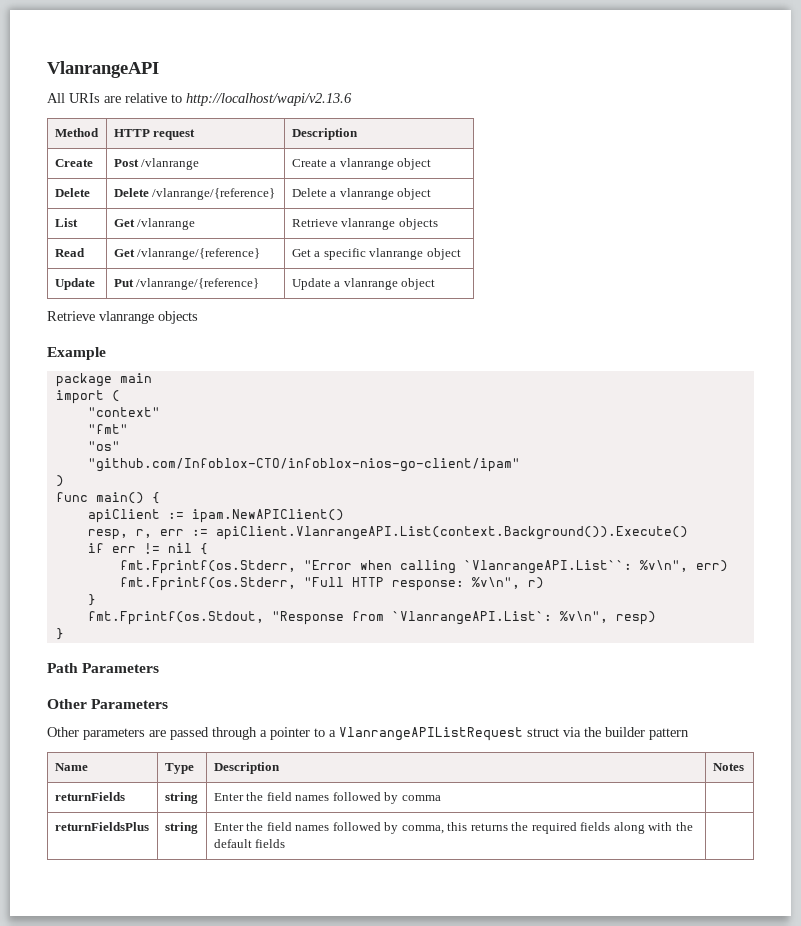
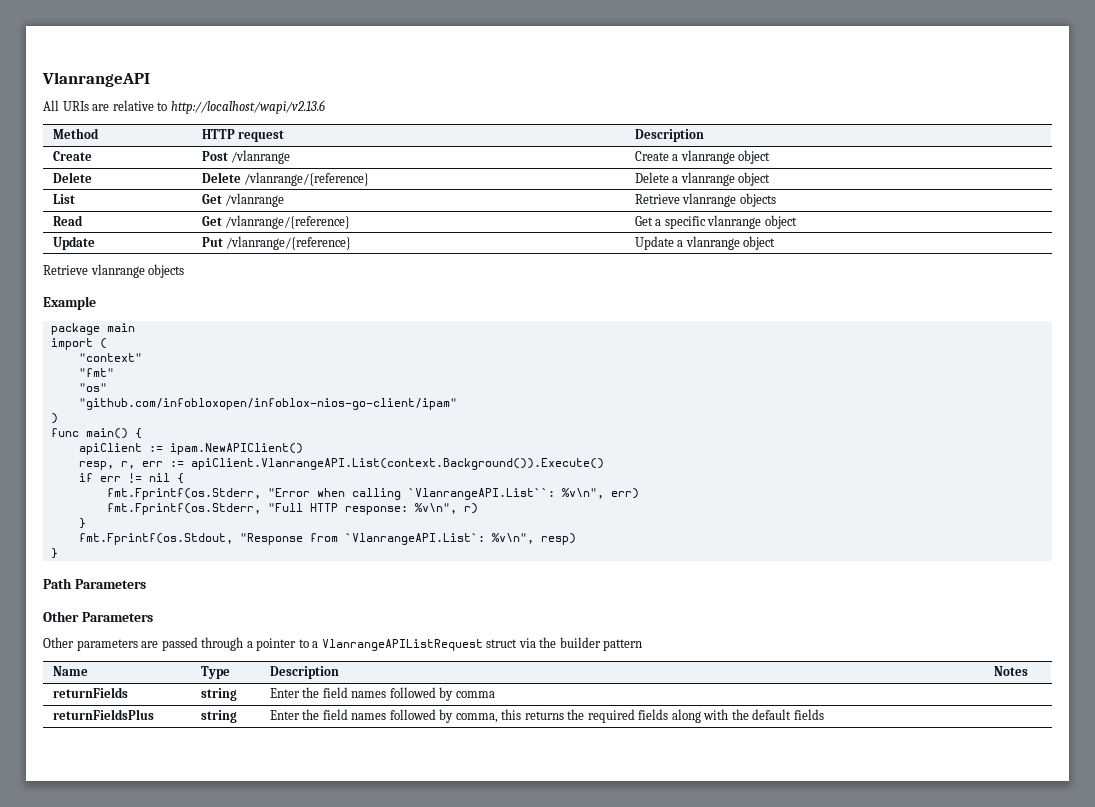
- "github.com/Infoblox-CTO/infoblox-nios-go-client/ipam"
+ "github.com/infobloxopen/infoblox-nios-go-client/ipam"

